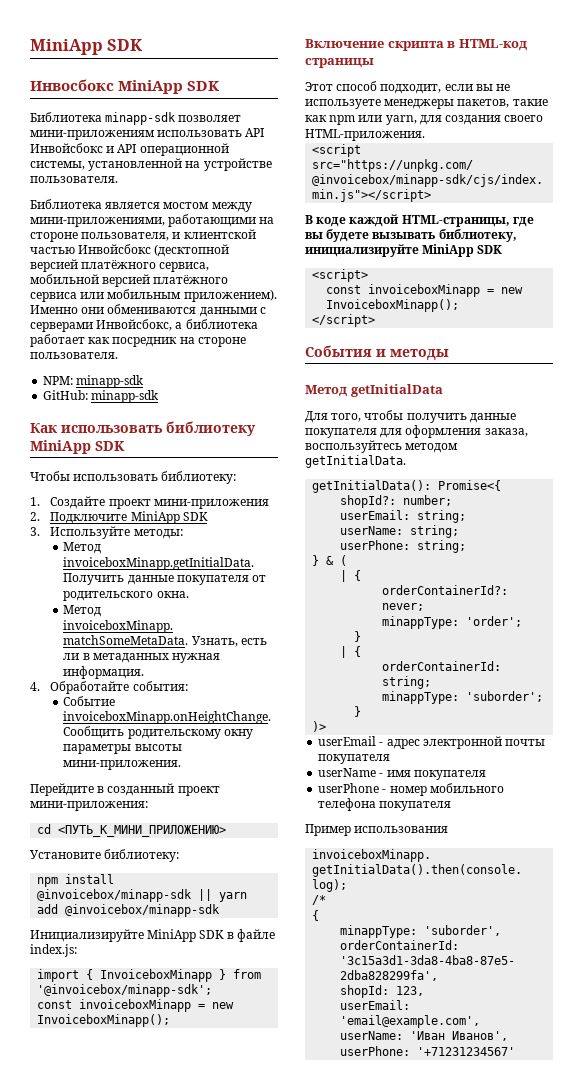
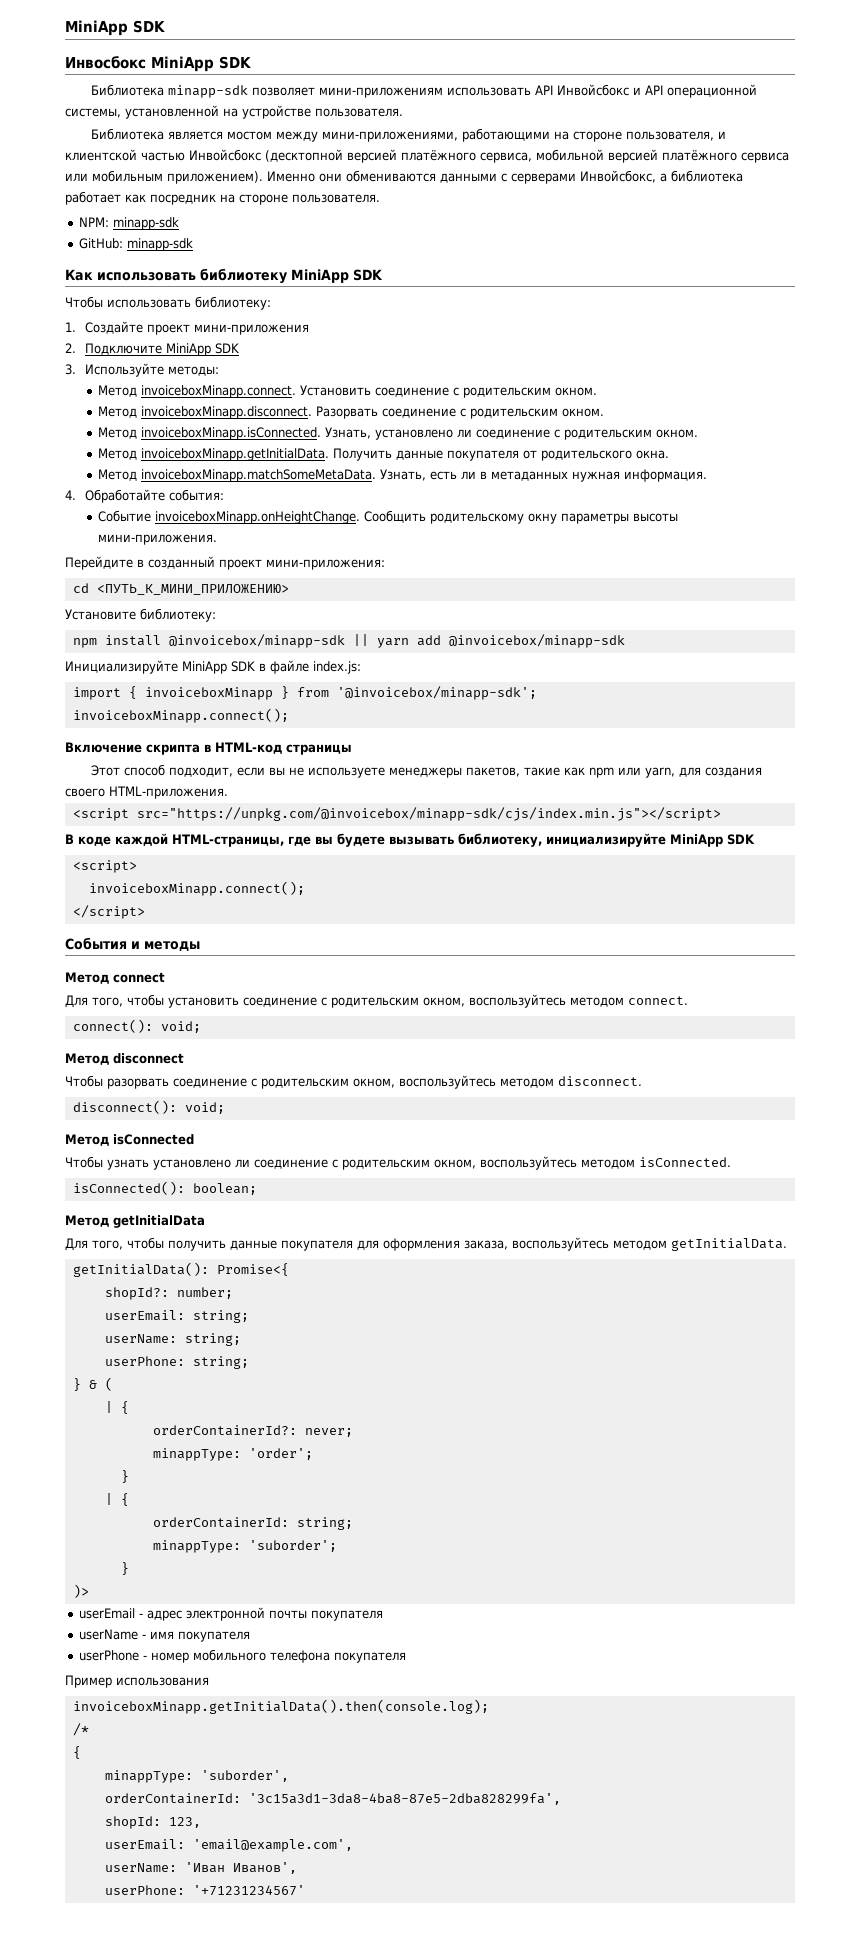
+ Метод invoiceboxMinapp.connect. Установить соединение с родительским окном.
+ Метод invoiceboxMinapp.disconnect. Разорвать соединение с родительским окном.
+ Метод invoiceboxMinapp.isConnected. Узнать, установлено ли соединение с родительским окном.
- import { InvoiceboxMinapp } from '@invoicebox/minapp-sdk';
- const invoiceboxMinapp = new InvoiceboxMinapp();
+ import { invoiceboxMinapp } from '@invoicebox/minapp-sdk';
+ invoiceboxMinapp.connect();
  <script>
- const invoiceboxMinapp = new InvoiceboxMinapp();
+ invoiceboxMinapp.connect();
+ Метод connect
+ Для того, чтобы установить соединение с родительским окном, воспользуйтесь методом connect.
+ connect(): void;
+ Метод disconnect
+ Чтобы разорвать соединение с родительским окном, воспользуйтесь методом disconnect.
+ disconnect(): void;
+ Метод isConnected
+ Чтобы узнать установлено ли соединение с родительским окном, воспользуйтесь методом isConnected.
+ isConnected(): boolean;

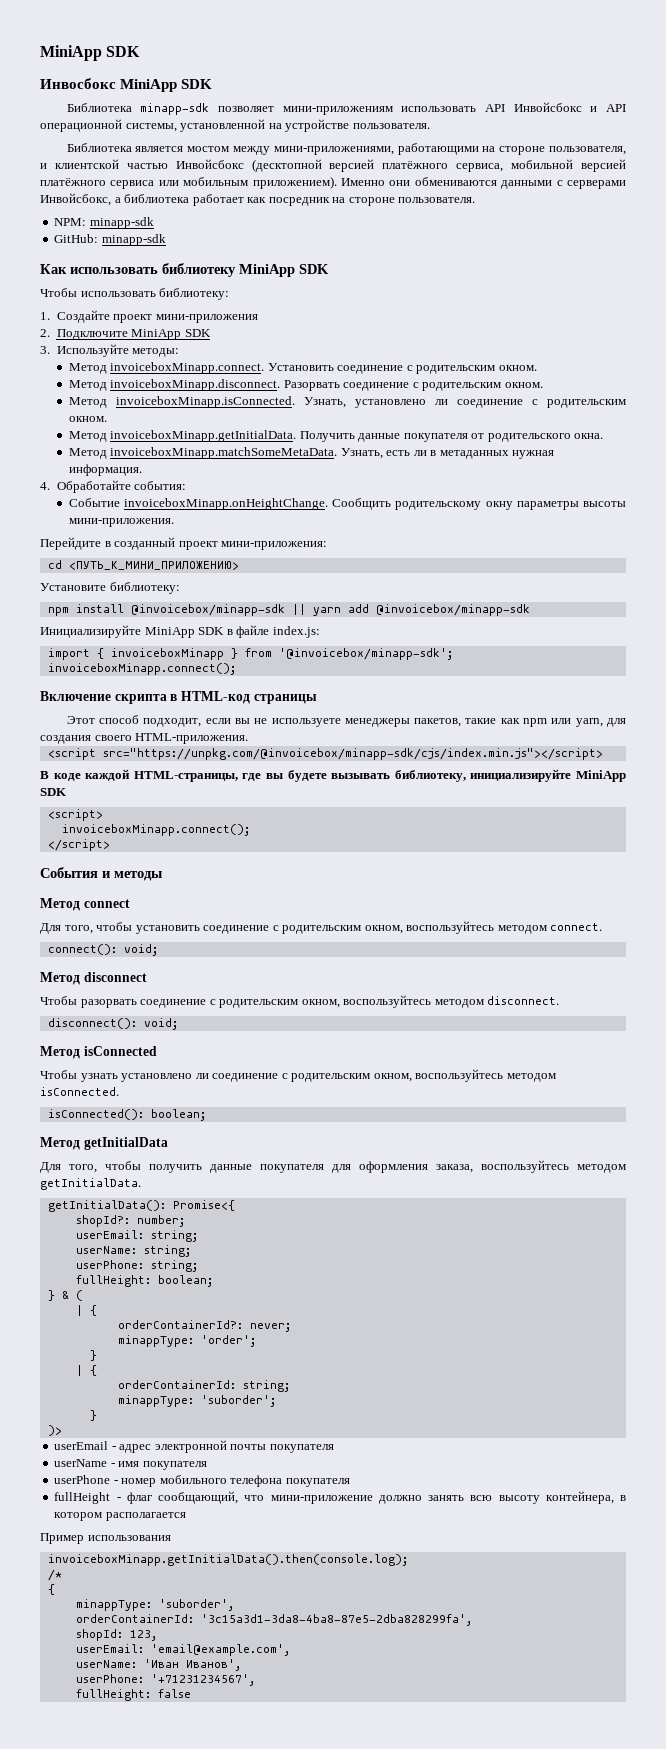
+ fullHeight: boolean;
+ fullHeight - флаг сообщающий, что мини-приложение должно занять всю высоту контейнера, в котором располагается
- userPhone: '+71231234567'
+ userPhone: '+71231234567',
+ fullHeight: false

